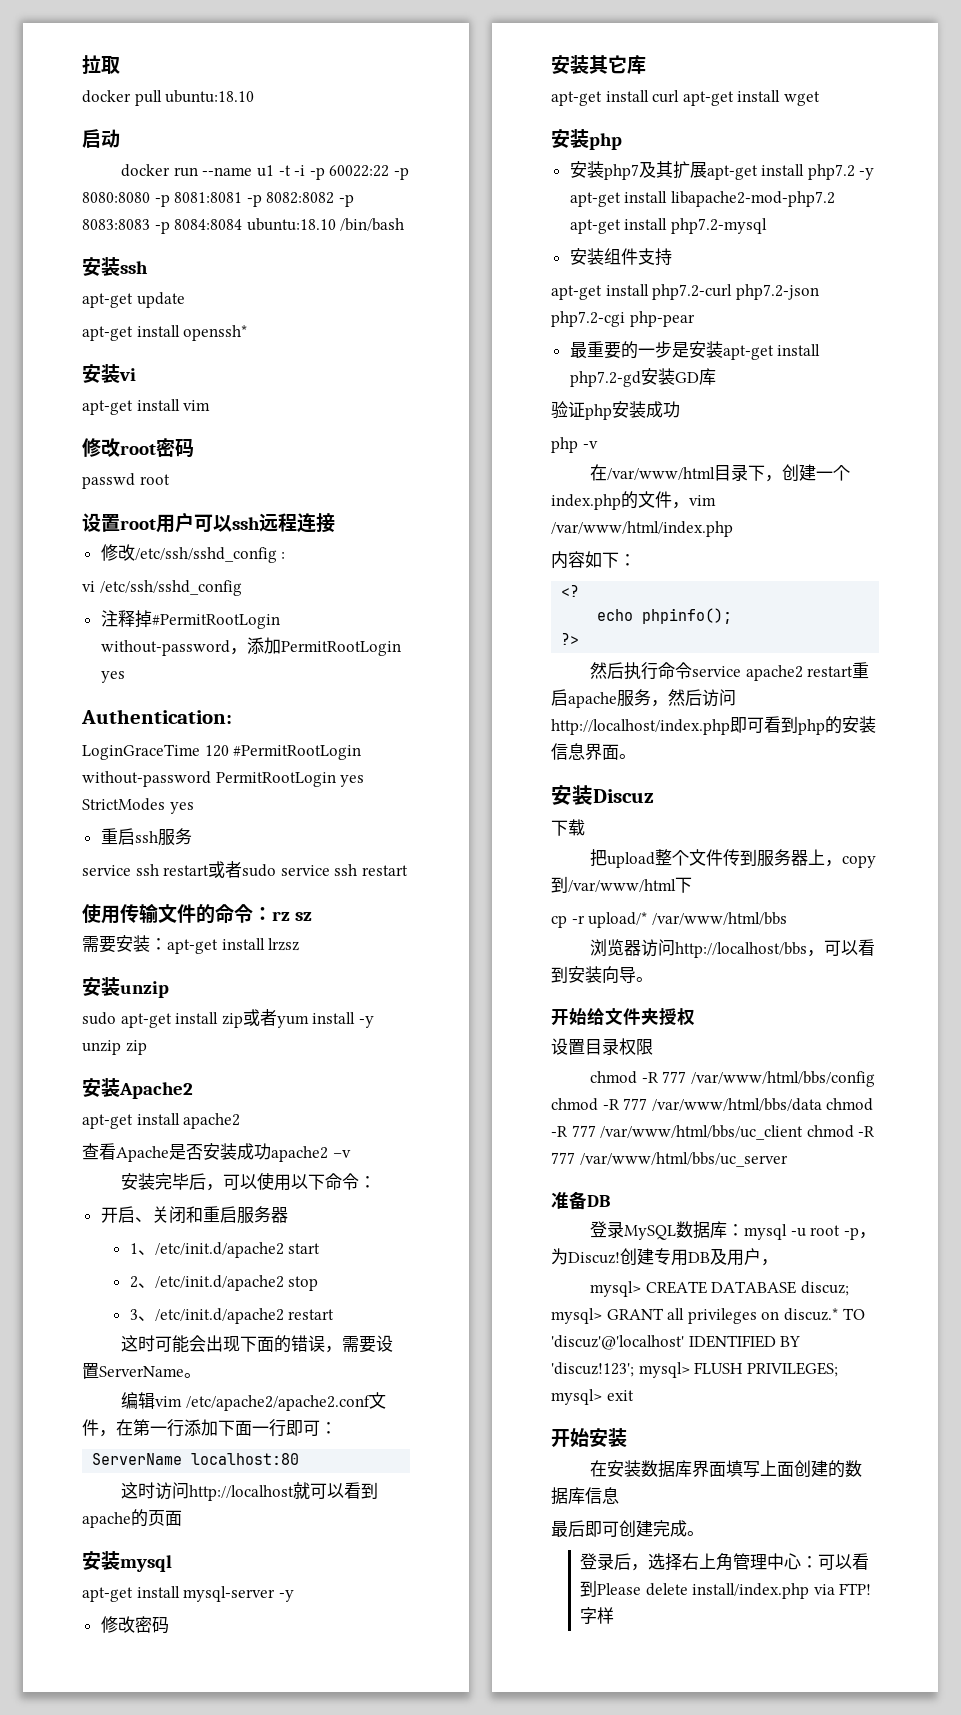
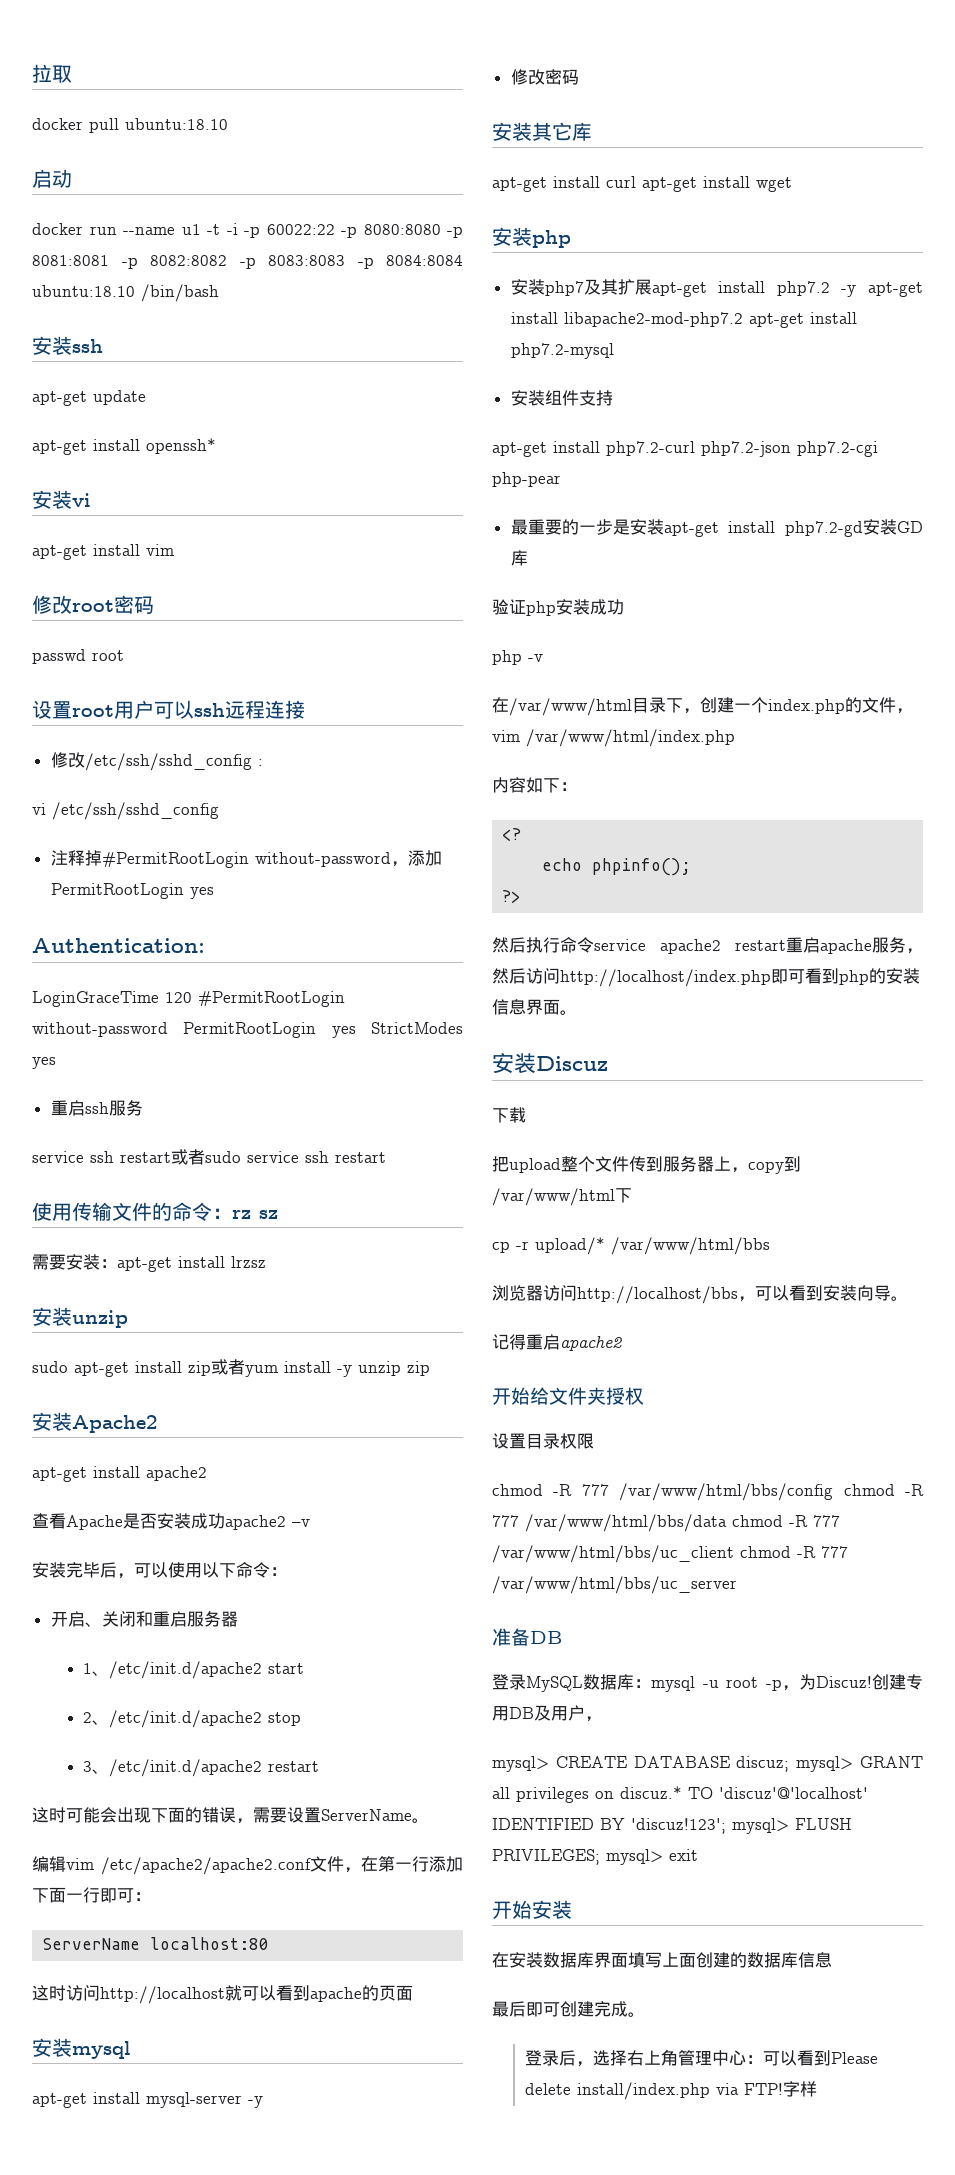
+ 记得重启apache2

